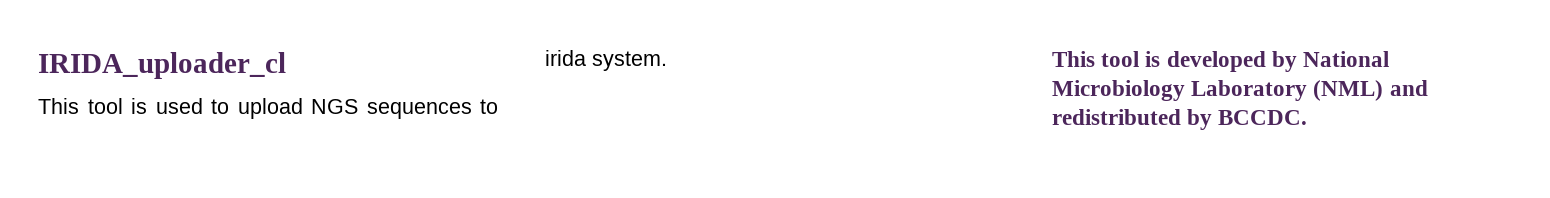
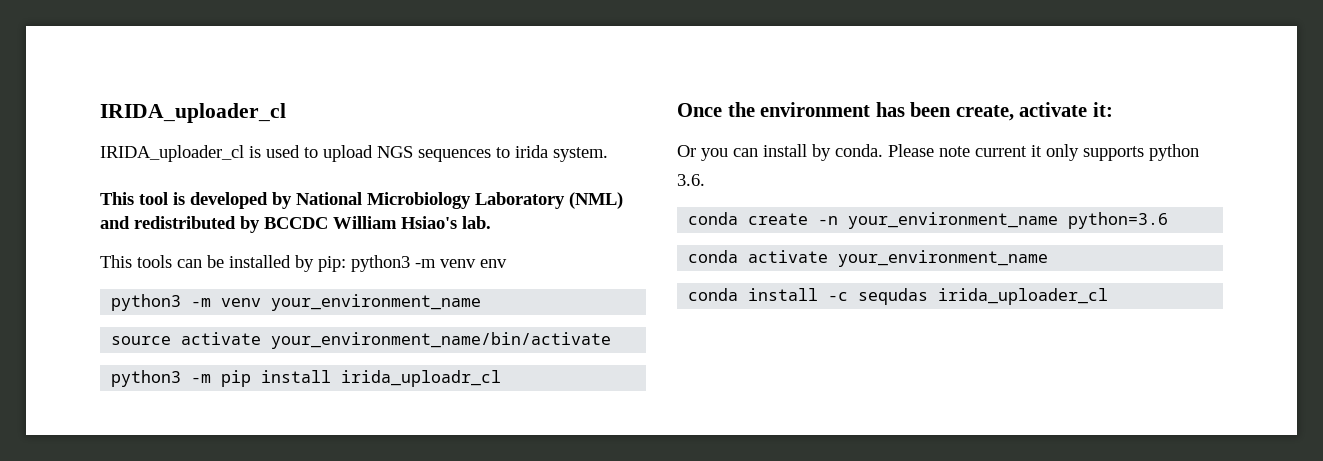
- This tool is used to upload NGS sequences to irida system.
+ IRIDA_uploader_cl is used to upload NGS sequences to irida system.
- This tool is developed by National Microbiology Laboratory (NML) and redistributed by BCCDC.
+ This tool is developed by National Microbiology Laboratory (NML) and redistributed by BCCDC William Hsiao's lab.
+ This tools can be installed by pip: python3 -m venv env
+ python3 -m venv your_environment_name
+ source activate your_environment_name/bin/activate
+ python3 -m pip install irida_uploadr_cl
+ Once the environment has been create, activate it:
+ Or you can install by conda. Please note current it only supports python 3.6.
+ conda create -n your_environment_name python=3.6
+ conda activate your_environment_name
+ conda install -c sequdas irida_uploader_cl

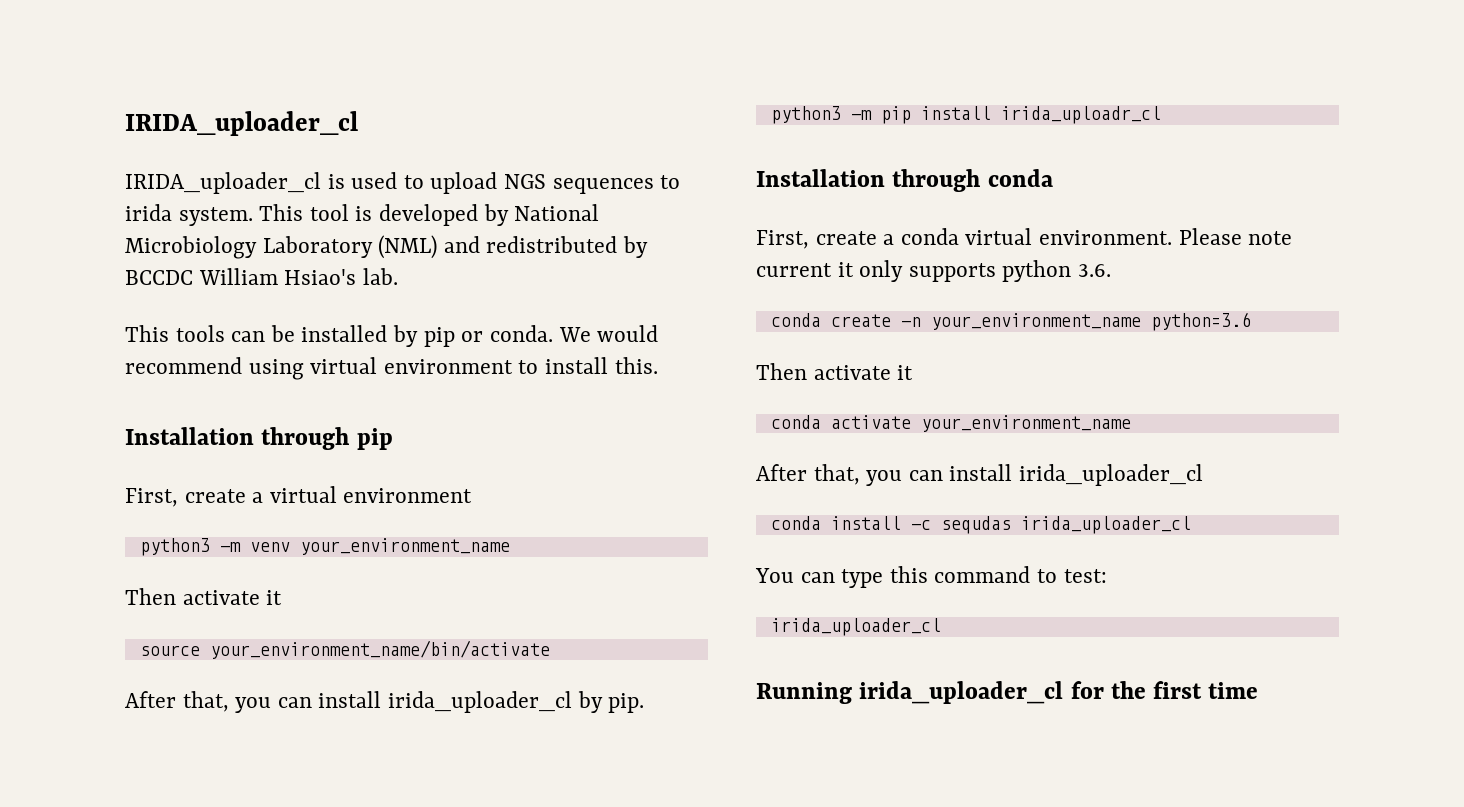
- IRIDA_uploader_cl is used to upload NGS sequences to irida system.
- This tool is developed by National Microbiology Laboratory (NML) and redistributed by BCCDC William Hsiao's lab.
+ IRIDA_uploader_cl is used to upload NGS sequences to irida system. This tool is developed by National Microbiology Laboratory (NML) and redistributed by BCCDC William Hsiao's lab.
- This tools can be installed by pip: python3 -m venv env
+ This tools can be installed by pip or conda. We would recommend using virtual environment to install this.
+ Installation through pip
+ First, create a virtual environment
  python3 -m venv your_environment_name
+ Then activate it
- source activate your_environment_name/bin/activate
+ source your_environment_name/bin/activate
+ After that, you can install irida_uploader_cl by pip.
- Once the environment has been create, activate it:
- Or you can install by conda.
+ Installation through conda
+ First, create a conda virtual environment.
  conda create -n your_environment_name python=3.6
+ Then activate it
  conda activate your_environment_name
+ After that, you can install irida_uploader_cl
+ You can type this command to test:
+ irida_uploader_cl
+ Running irida_uploader_cl for the first time

